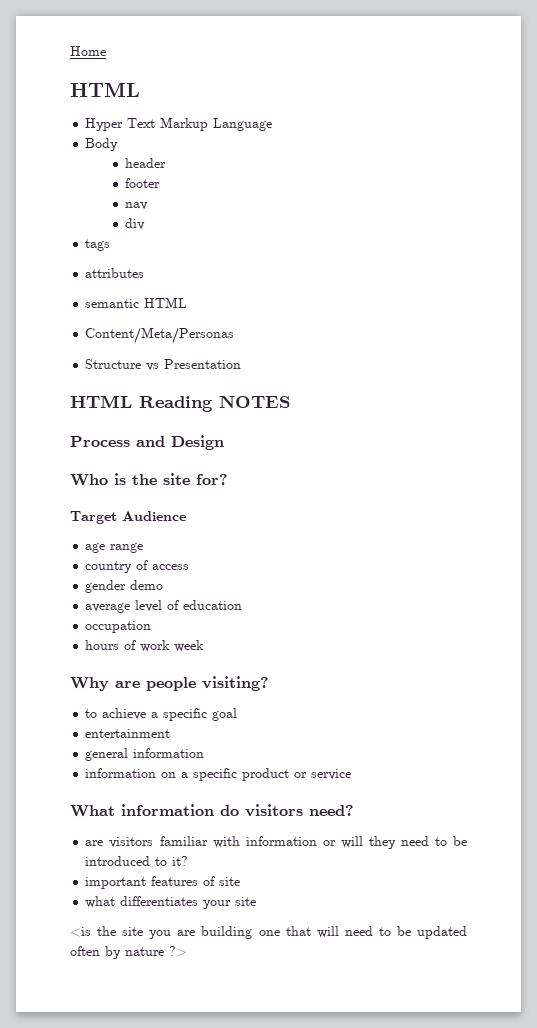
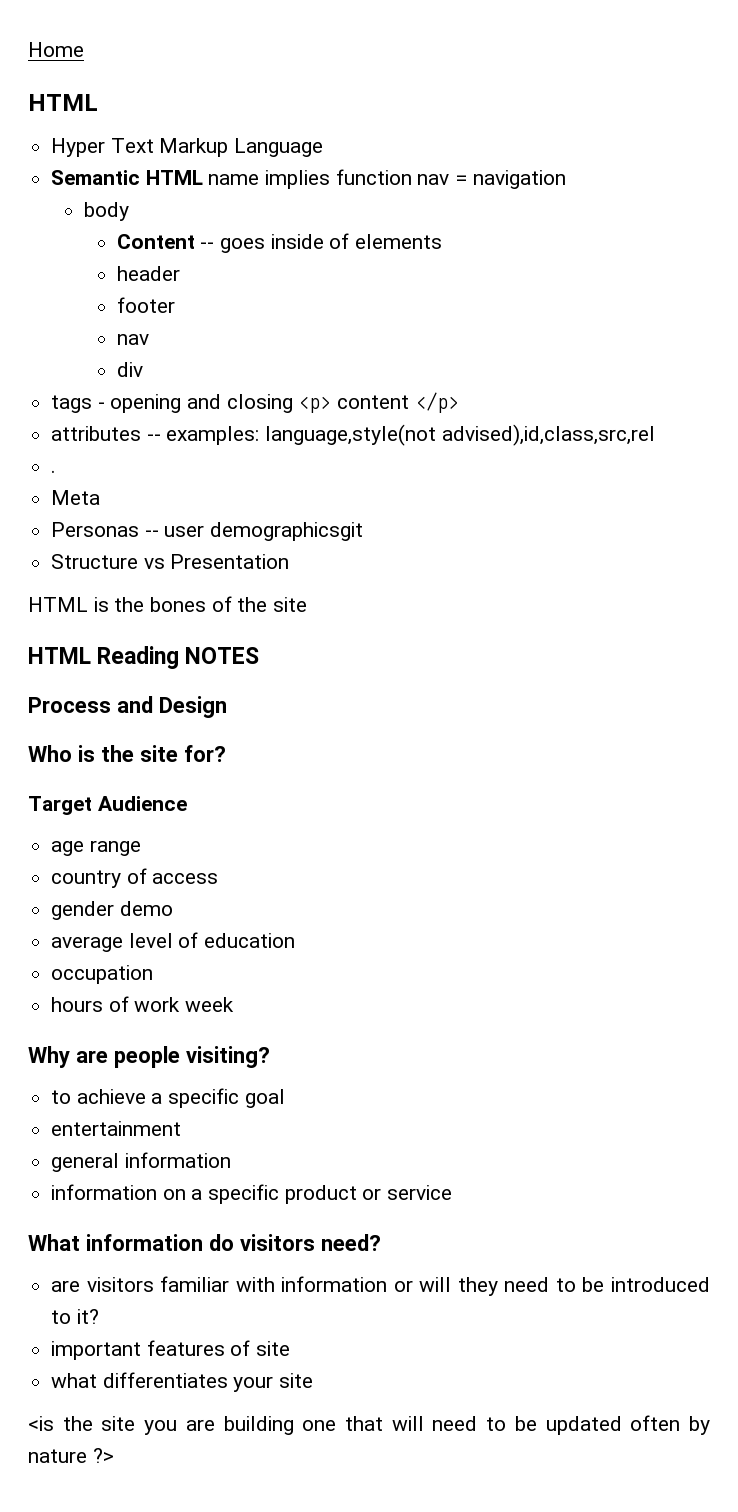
- Body
+ Semantic HTML name implies function nav = navigation
+ body
+ Content -- goes inside of elements
- tags
- attributes
- semantic HTML
- Content/Meta/Personas
+ tags - opening and closing <p> content </p>
+ attributes -- examples: language,style(not advised),id,class,src,rel
+ .
+ Meta
+ Personas -- user demographicsgit
  Structure vs Presentation
+ HTML is the bones of the site

